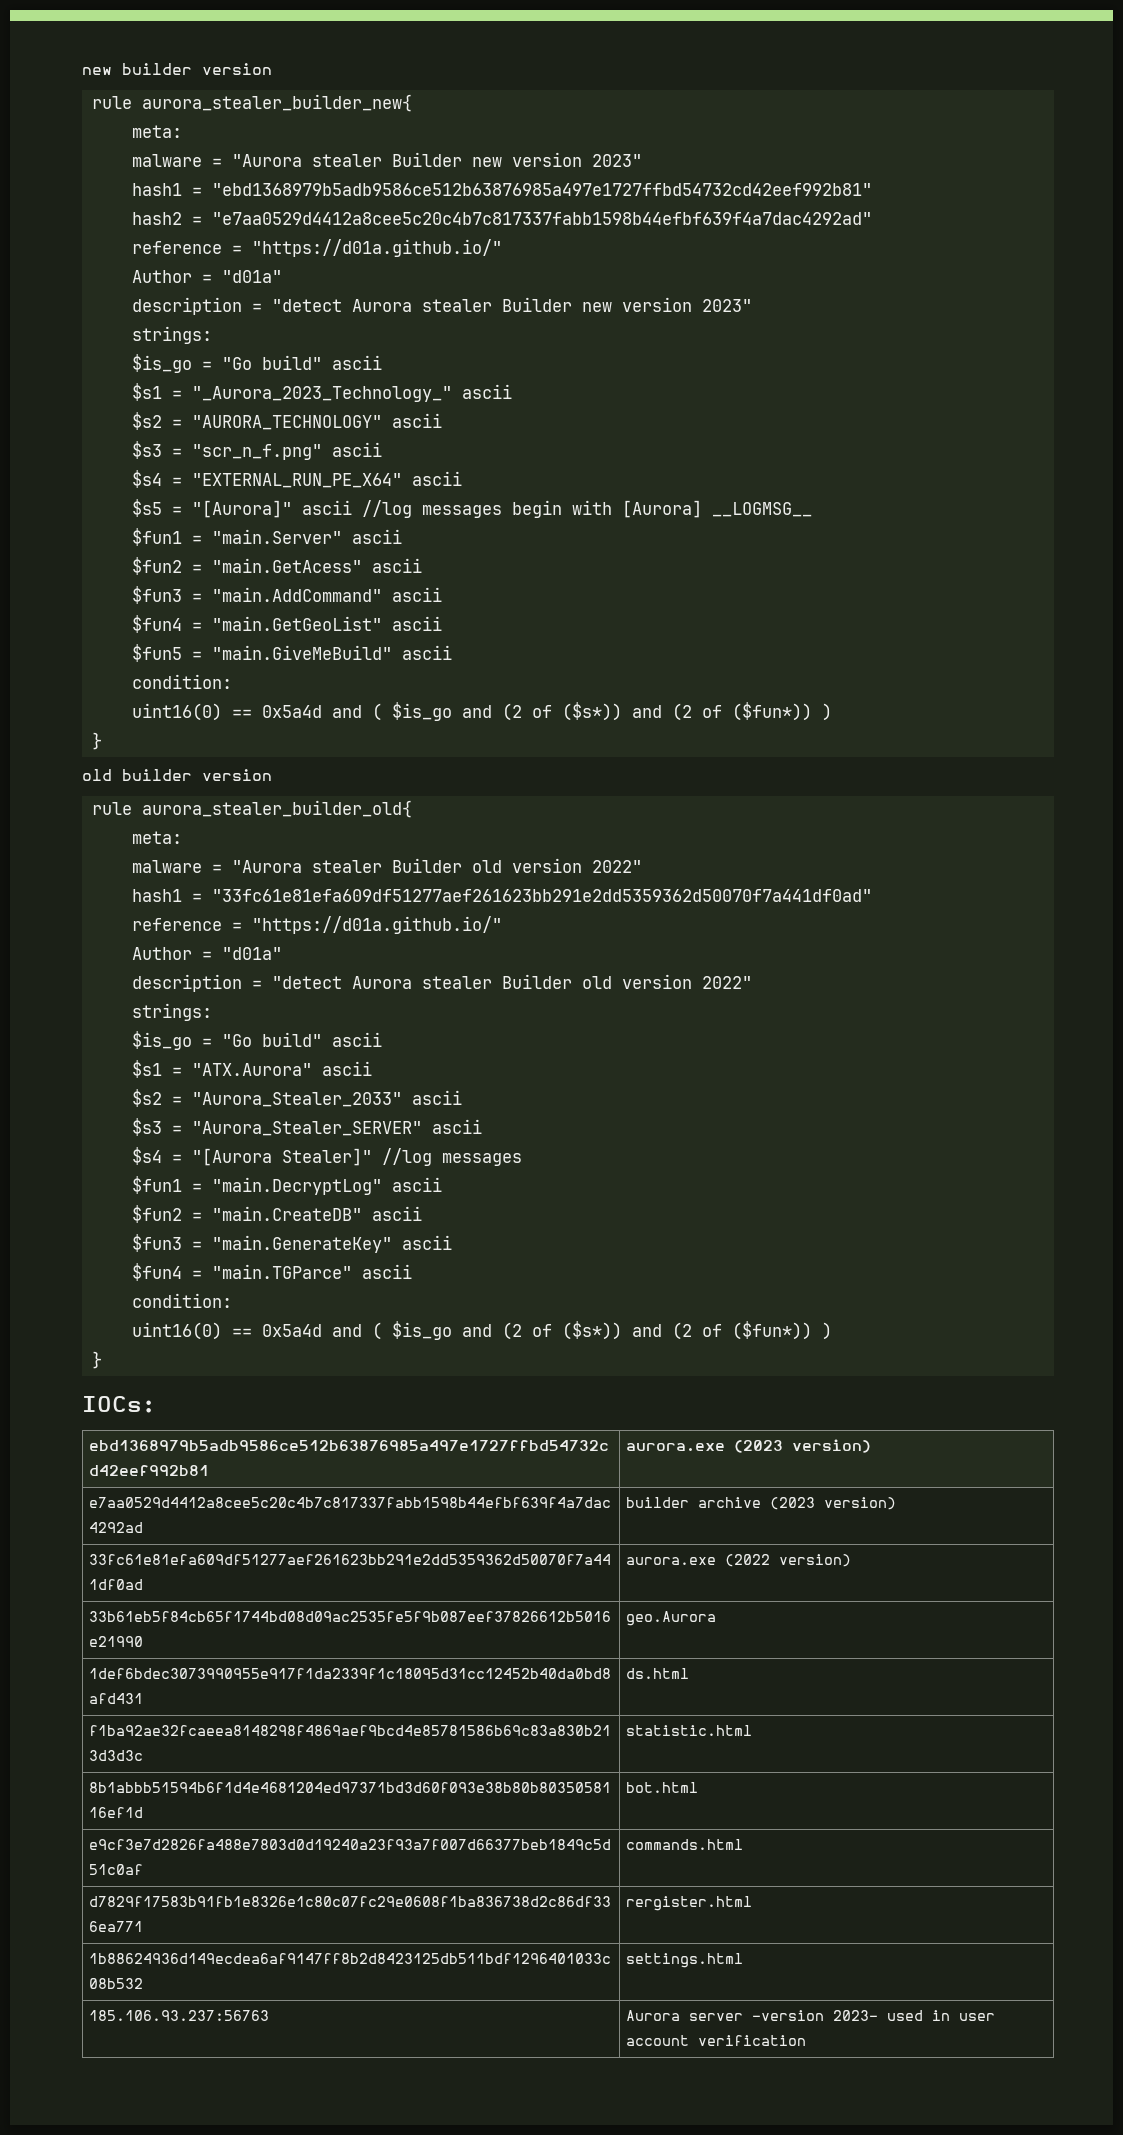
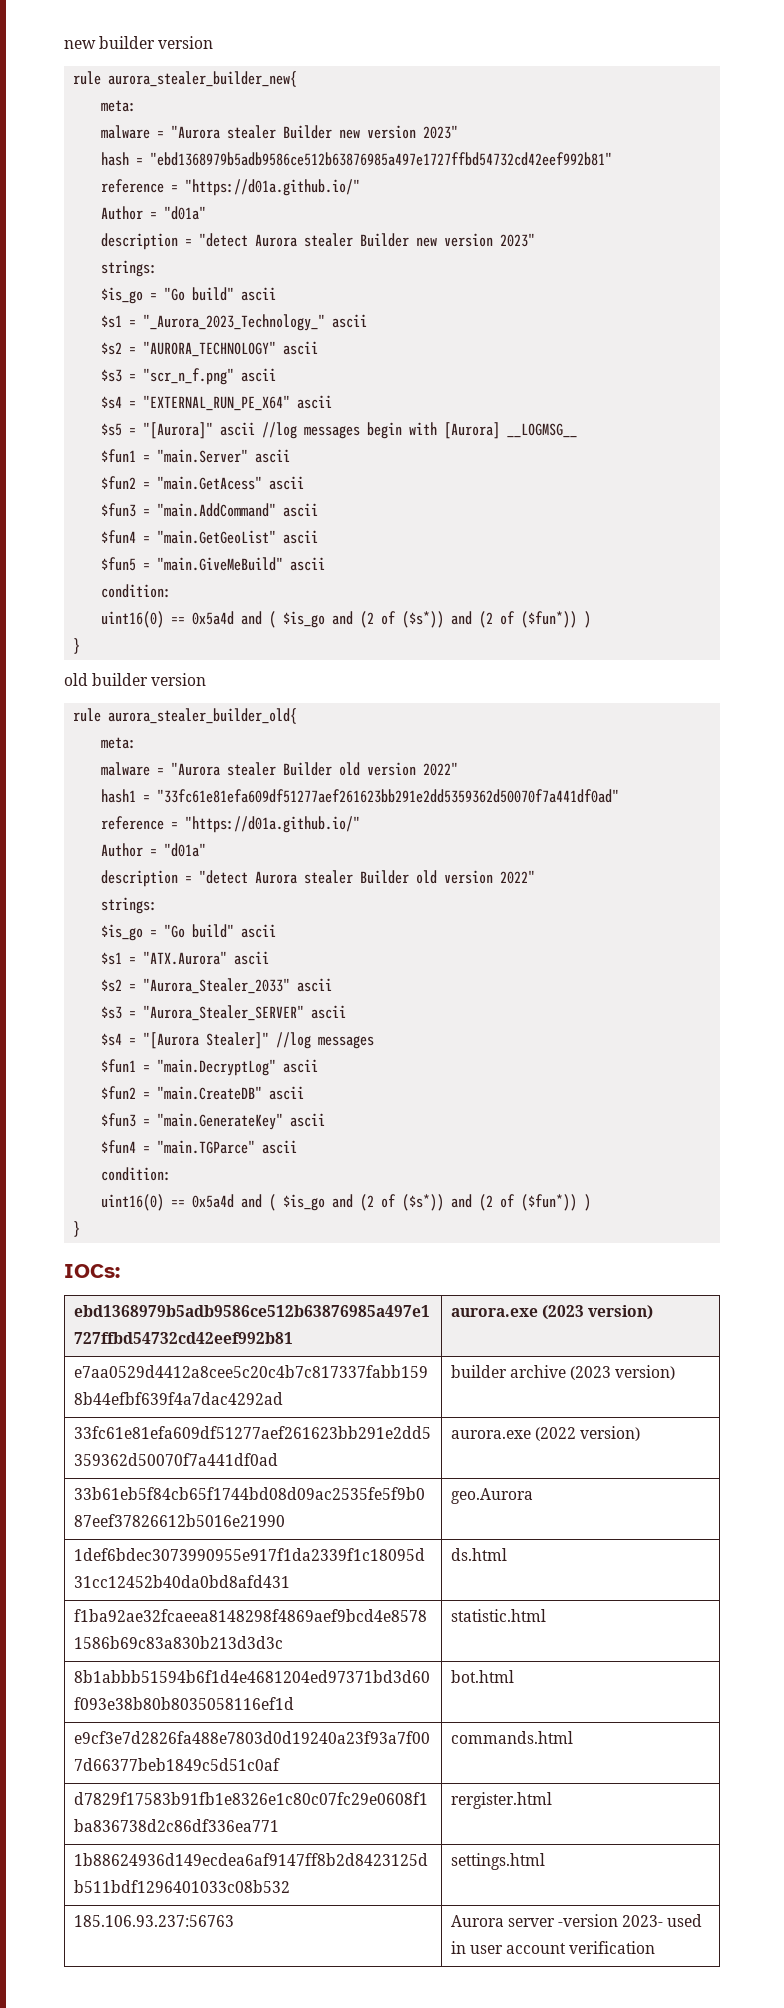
- hash1 = "ebd1368979b5adb9586ce512b63876985a497e1727ffbd54732cd42eef992b81"
+ hash = "ebd1368979b5adb9586ce512b63876985a497e1727ffbd54732cd42eef992b81"
- hash2 = "e7aa0529d4412a8cee5c20c4b7c817337fabb1598b44efbf639f4a7dac4292ad"

